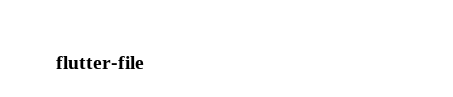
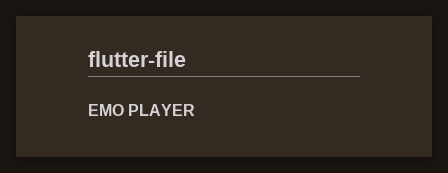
+ EMO PLAYER

